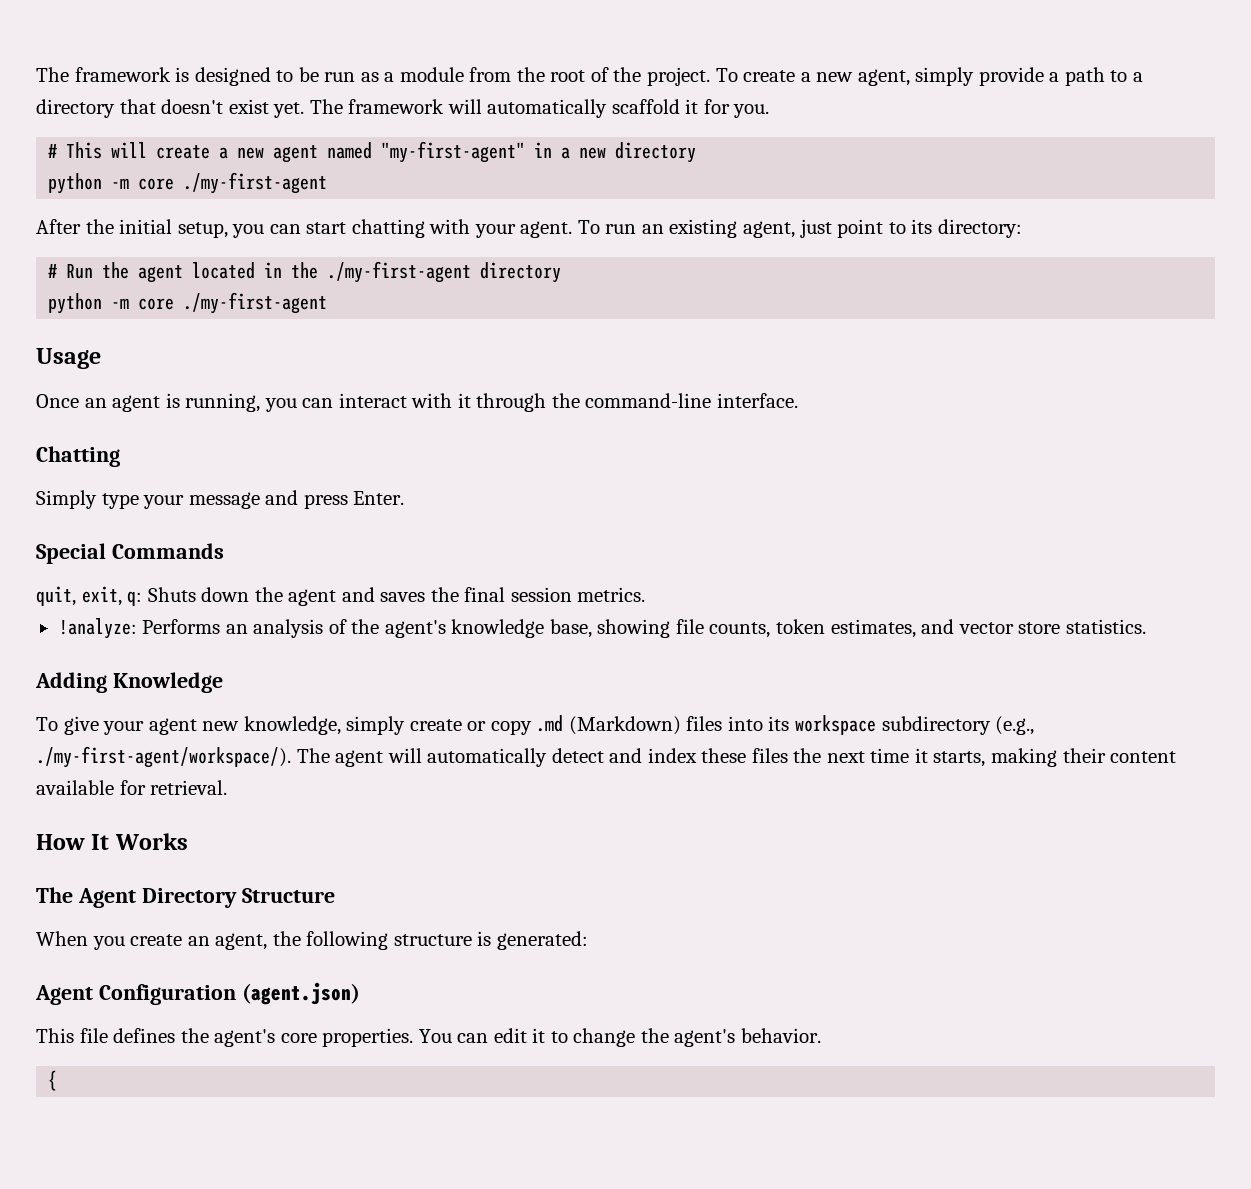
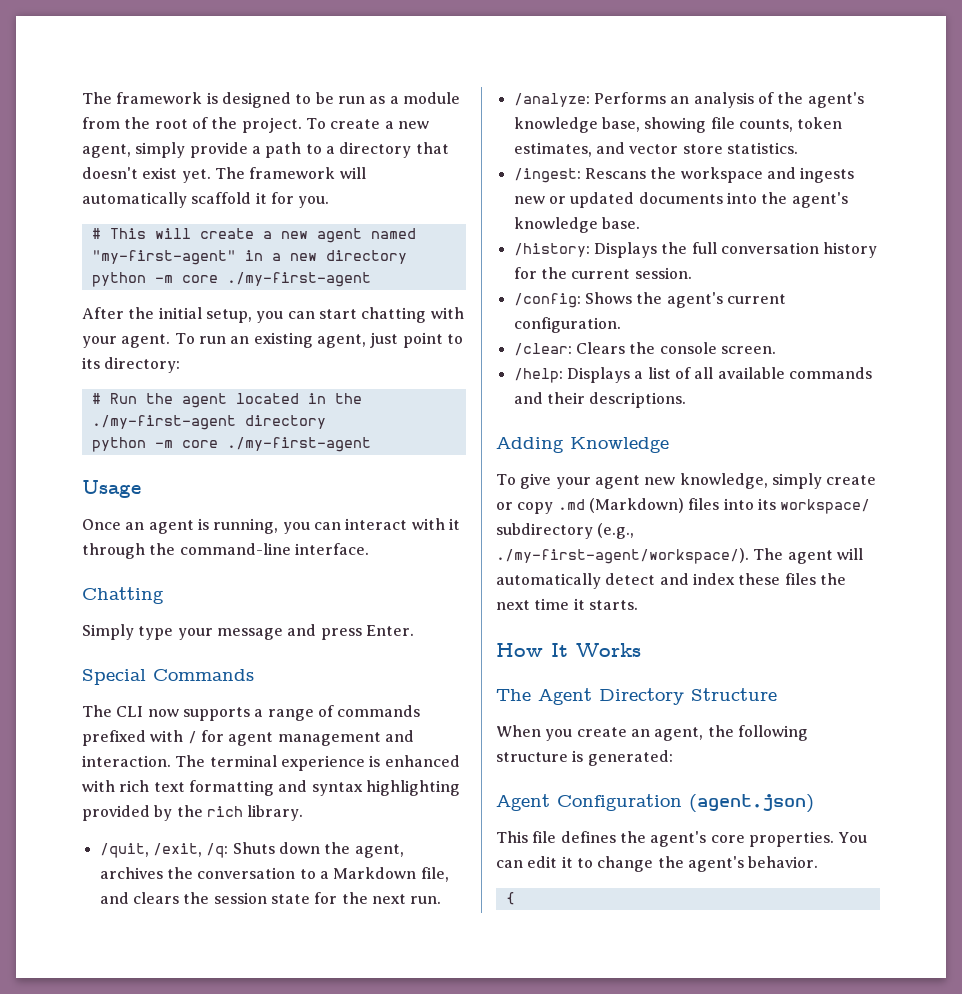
- quit, exit, q: Shuts down the agent and saves the final session metrics.
- !analyze: Performs an analysis of the agent's knowledge base, showing file counts, token estimates, and vector store statistics.
+ The CLI now supports a range of commands prefixed with / for agent management and interaction. The terminal experience is enhanced with rich text formatting and syntax highlighting provided by the rich library.
+ /quit, /exit, /q: Shuts down the agent, archives the conversation to a Markdown file, and clears the session state for the next run.
+ /analyze: Performs an analysis of the agent's knowledge base, showing file counts, token estimates, and vector store statistics.
+ /ingest: Rescans the workspace and ingests new or updated documents into the agent's knowledge base.
+ /history: Displays the full conversation history for the current session.
+ /config: Shows the agent's current configuration.
+ /clear: Clears the console screen.
+ /help: Displays a list of all available commands and their descriptions.
- To give your agent new knowledge, simply create or copy .md (Markdown) files into its workspace subdirectory (e.g., ./my-first-agent/workspace/). The agent will automatically detect and index these files the next time it starts, making their content available for retrieval.
+ To give your agent new knowledge, simply create or copy .md (Markdown) files into its workspace/ subdirectory (e.g., ./my-first-agent/workspace/). The agent will automatically detect and index these files the next time it starts.

